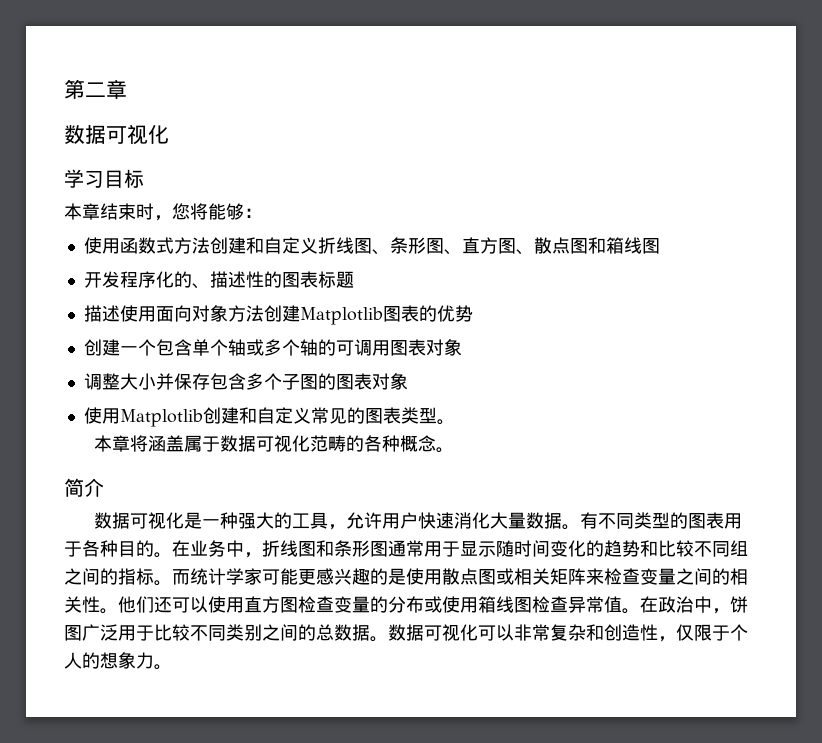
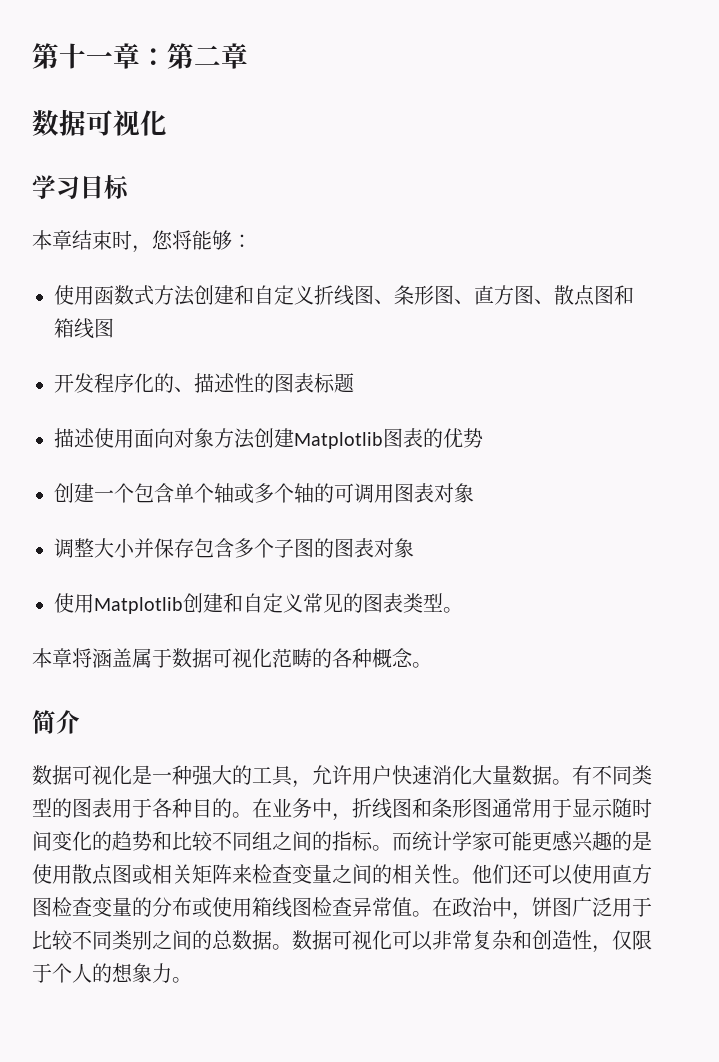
- 第二章
+ 第十一章：第二章

